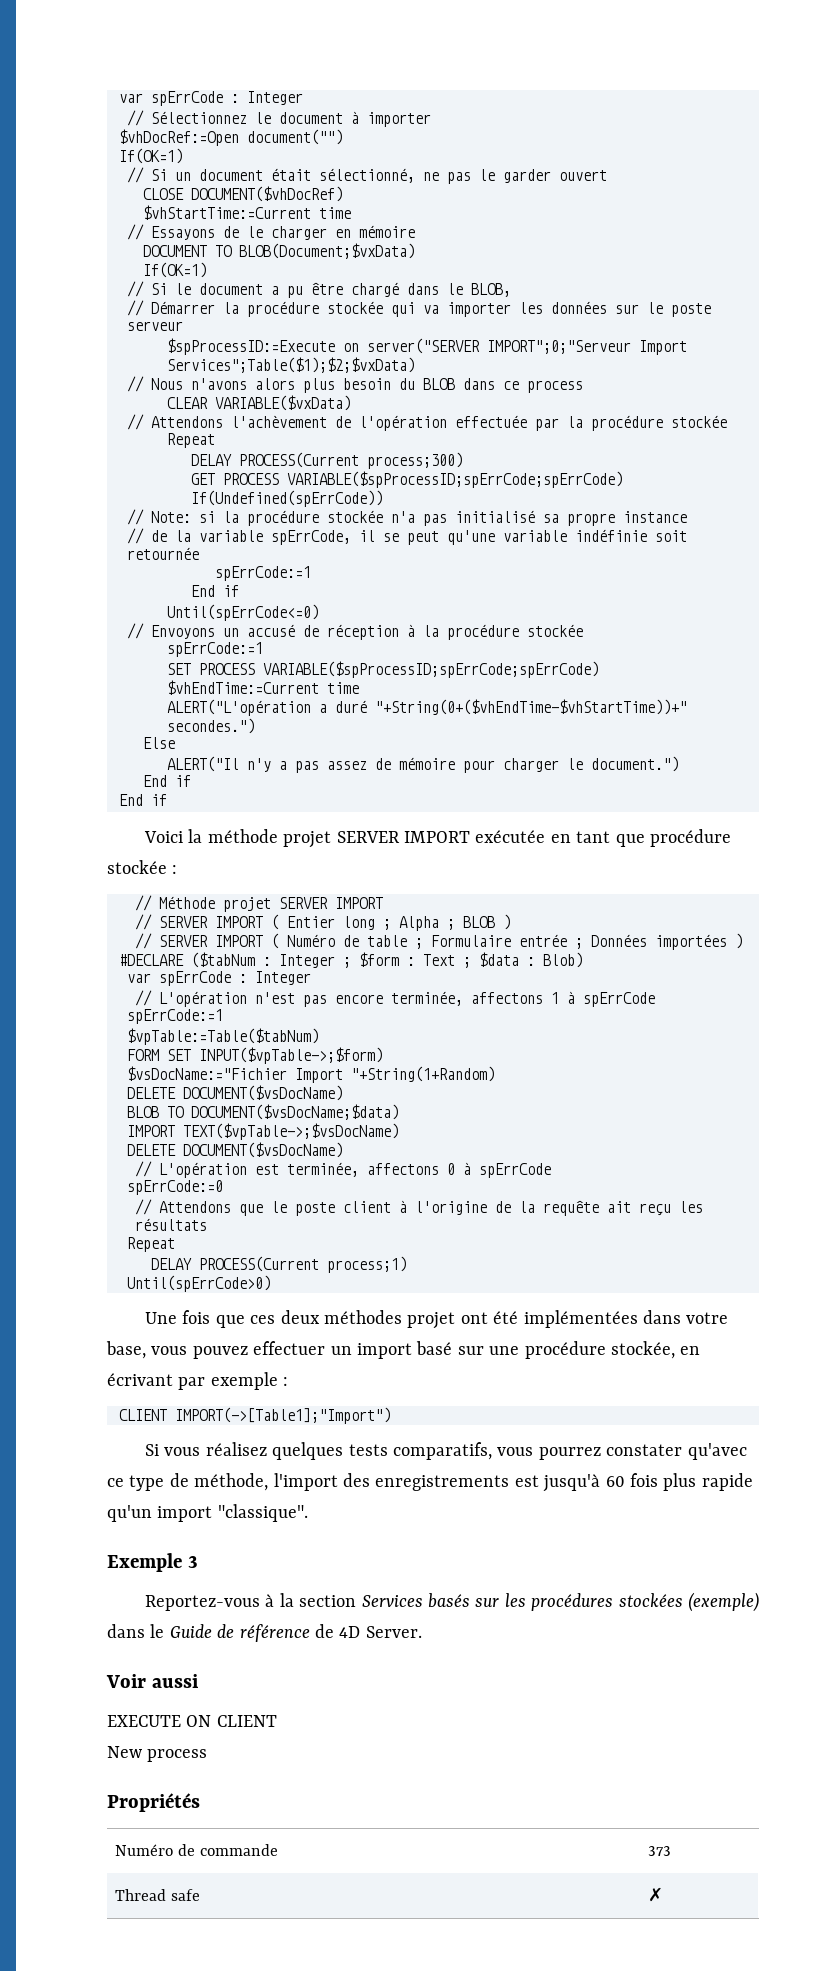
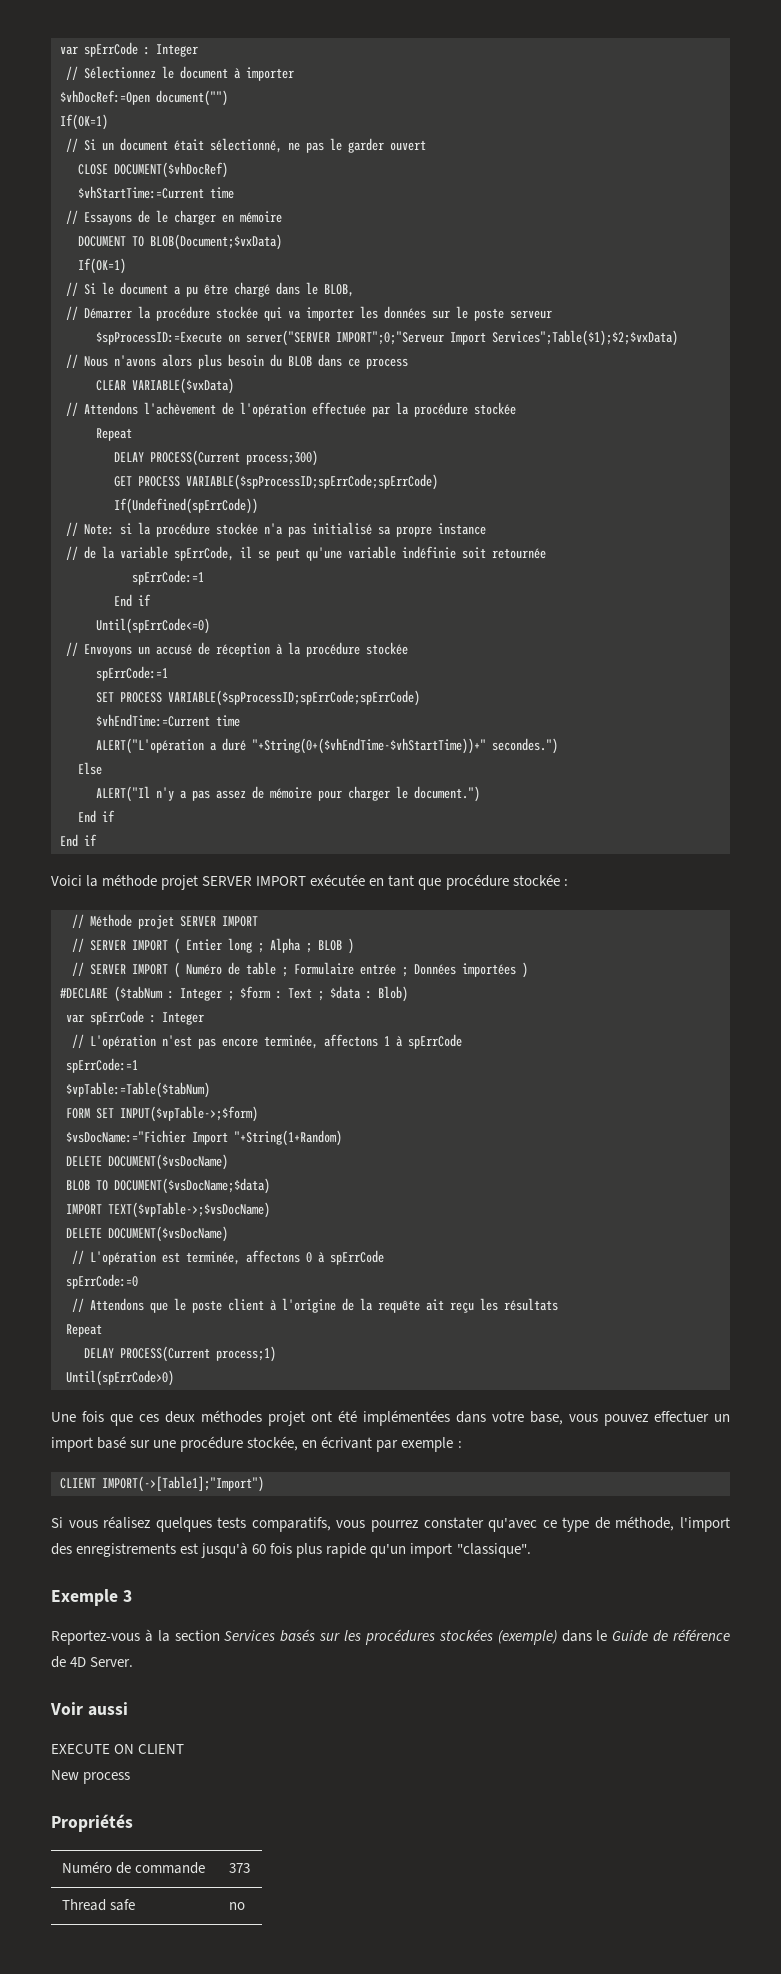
- Thread safe | ✗
+ Thread safe | no

